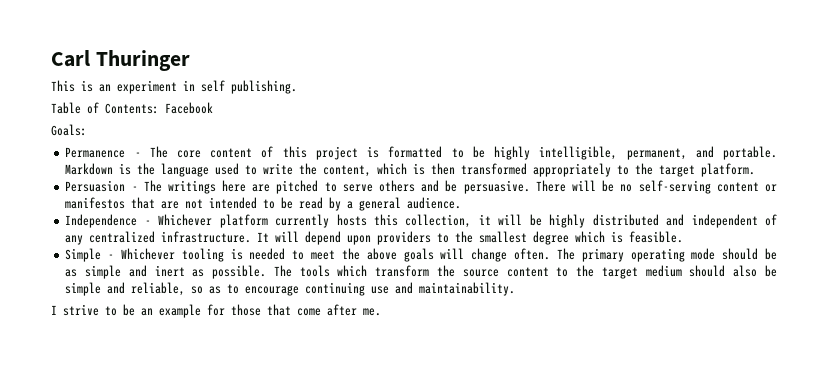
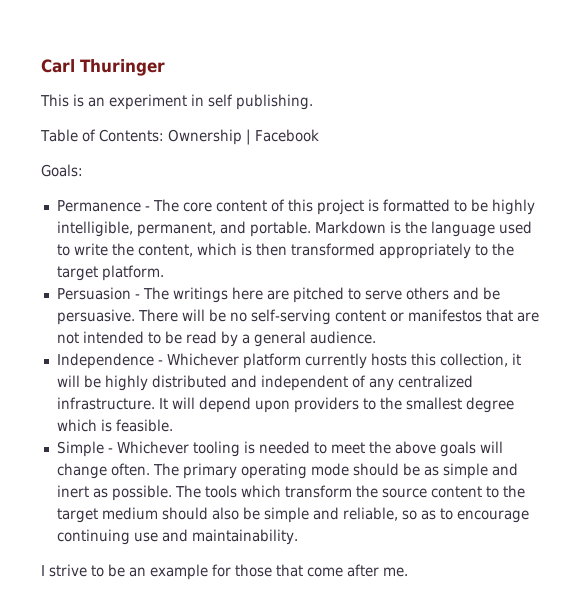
- Table of Contents: Facebook
+ Table of Contents: Ownership | Facebook

